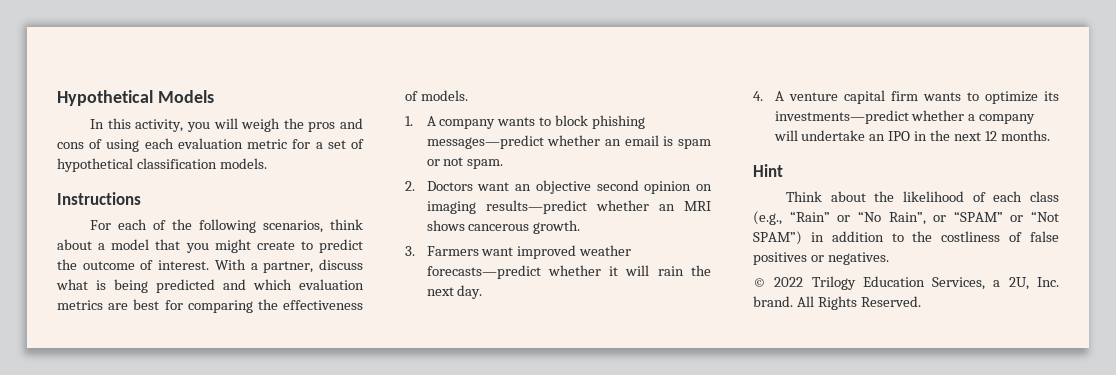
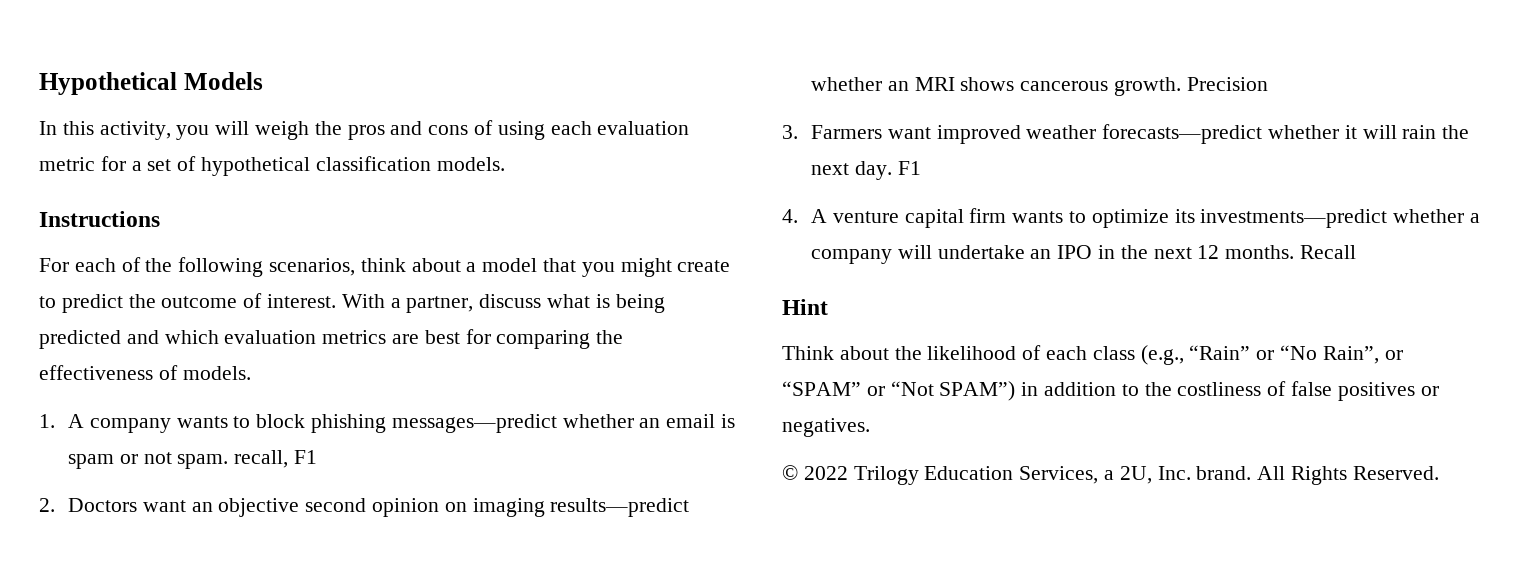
- 1. A company wants to block phishing messages—predict whether an email is spam or not spam.
+ 1. A company wants to block phishing messages—predict whether an email is spam or not spam. recall, F1
+ Precision
- 3. Farmers want improved weather forecasts—predict whether it will rain the next day.
+ 3. Farmers want improved weather forecasts—predict whether it will rain the next day. F1
+ Recall

